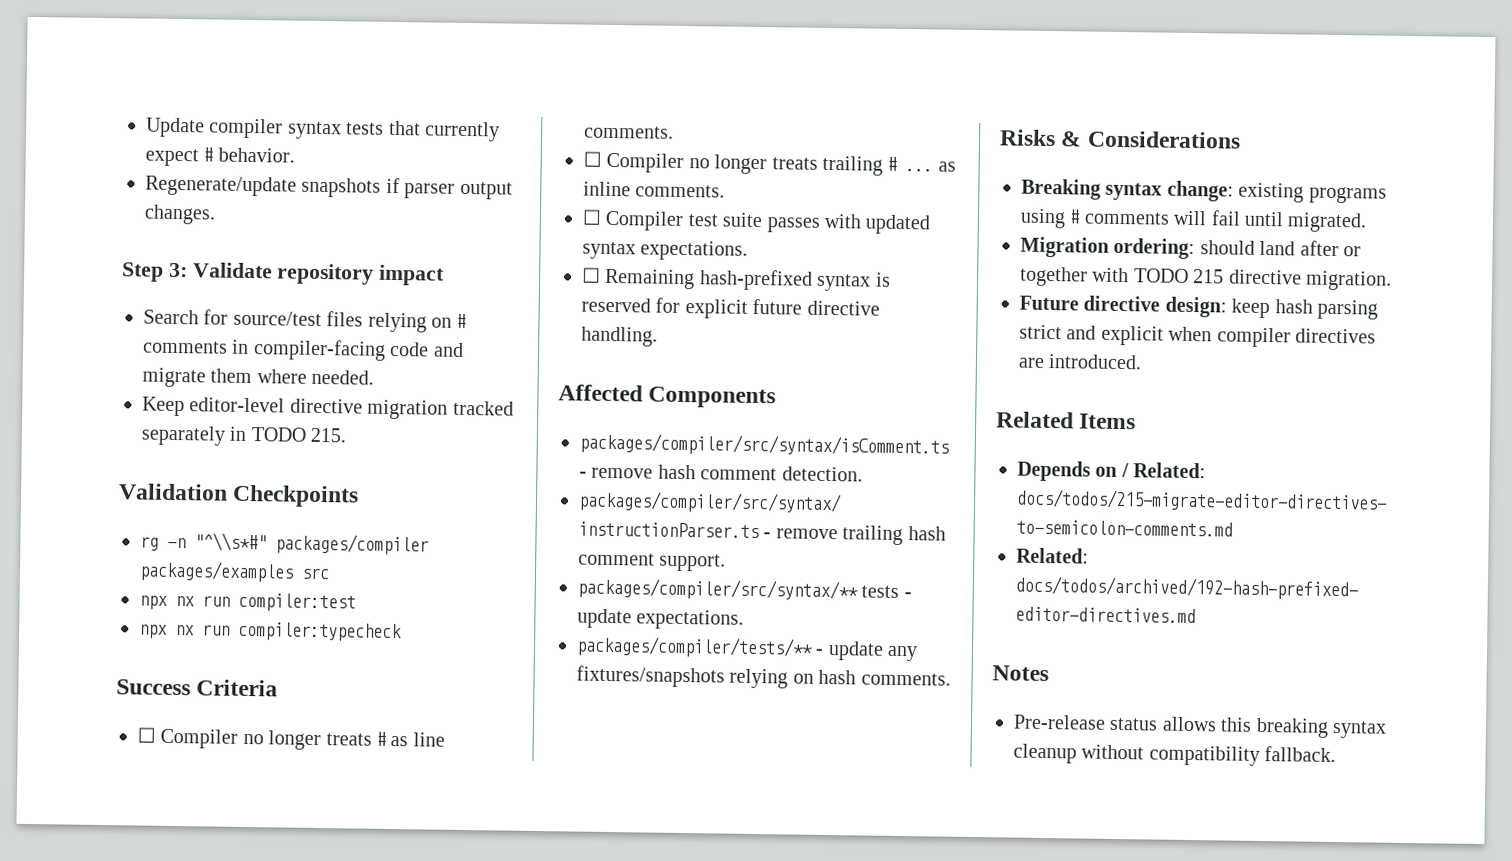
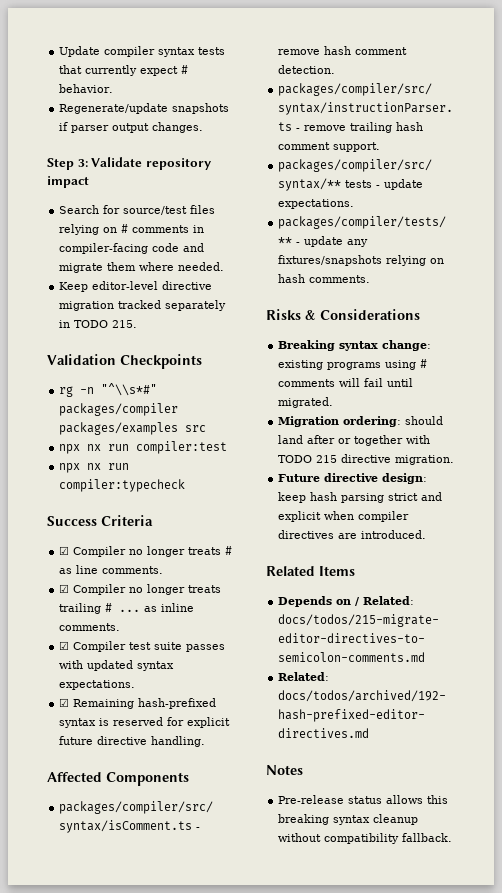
- ☐ Compiler no longer treats # as line comments.
+ ☑ Compiler no longer treats # as line comments.
- ☐ Compiler no longer treats trailing # ... as inline comments.
+ ☑ Compiler no longer treats trailing # ... as inline comments.
- ☐ Compiler test suite passes with updated syntax expectations.
+ ☑ Compiler test suite passes with updated syntax expectations.
- ☐ Remaining hash-prefixed syntax is reserved for explicit future directive handling.
+ ☑ Remaining hash-prefixed syntax is reserved for explicit future directive handling.

